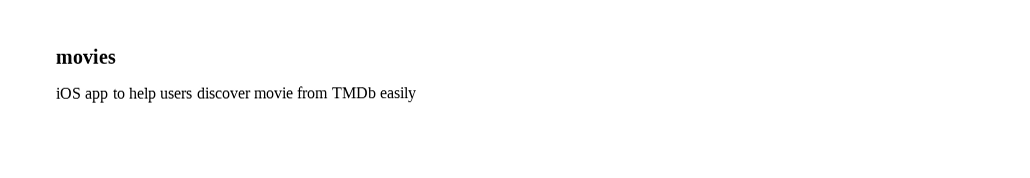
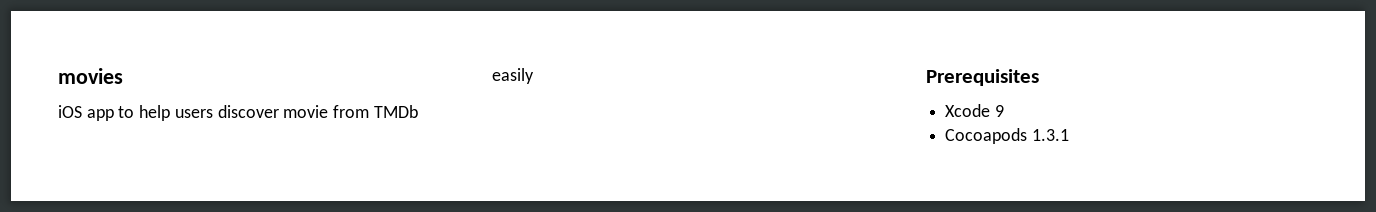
+ Prerequisites
+ Xcode 9
+ Cocoapods 1.3.1

